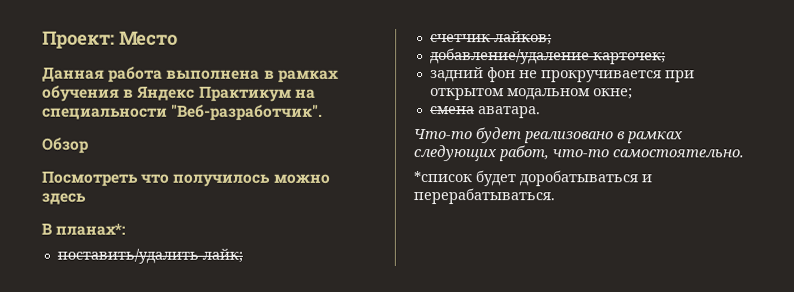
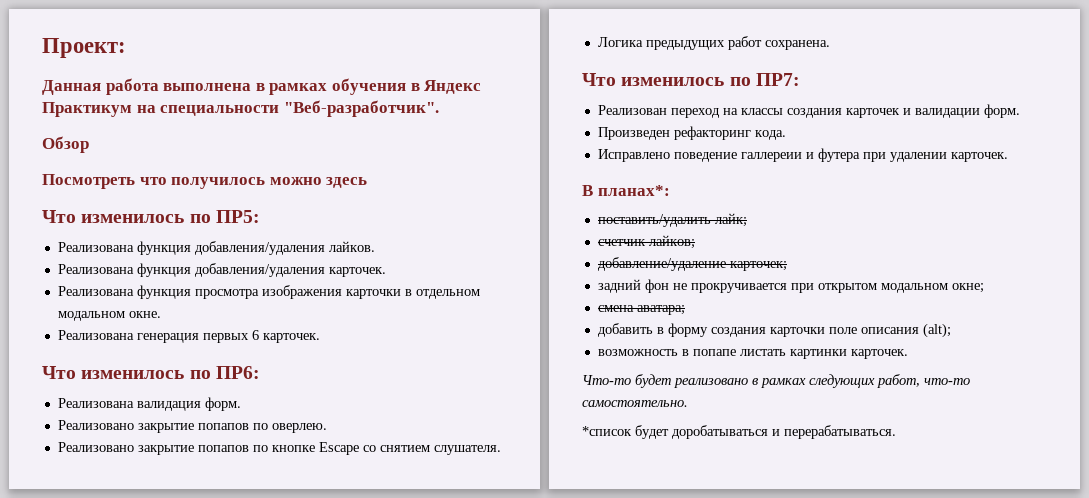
- Проект: Место
+ Проект:
+ Что изменилось по ПР5:
+ Реализована функция добавления/удаления лайков.
+ Реализована функция добавления/удаления карточек.
+ Реализована функция просмотра изображения карточки в отдельном модальном окне.
+ Реализована генерация первых 6 карточек.
+ Что изменилось по ПР6:
+ Реализована валидация форм.
+ Реализовано закрытие попапов по оверлею.
+ Реализовано закрытие попапов по кнопке Escape со снятием слушателя.
+ Логика предыдущих работ сохранена.
+ Что изменилось по ПР7:
+ Реализован переход на классы создания карточек и валидации форм.
+ Произведен рефакторинг кода.
+ Исправлено поведение галлереии и футера при удалении карточек.
- смена аватара.
+ смена аватара;
+ добавить в форму создания карточки поле описания (alt);
+ возможность в попапе листать картинки карточек.

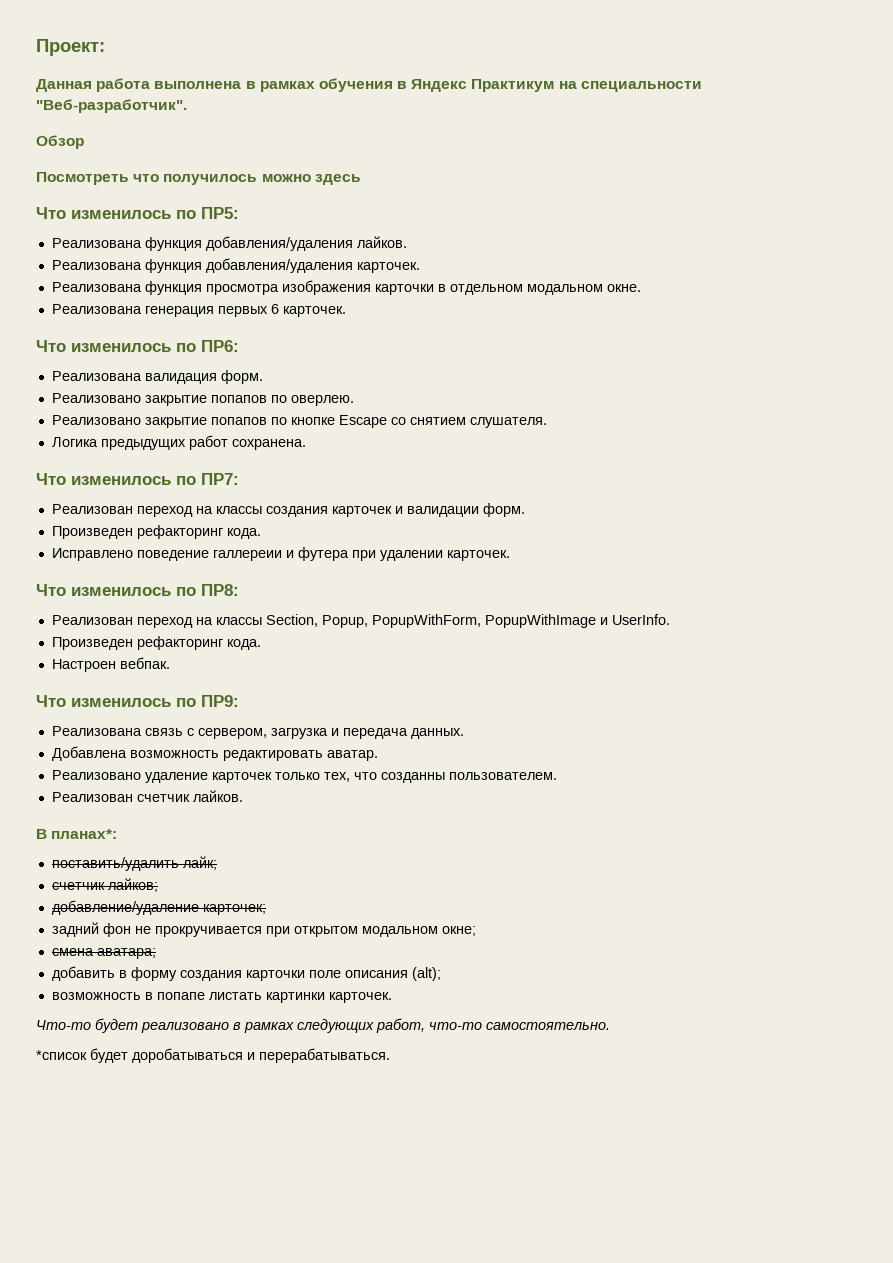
+ Что изменилось по ПР8:
+ Реализован переход на классы Section, Popup, PopupWithForm, PopupWithImage и UserInfo.
+ Произведен рефакторинг кода.
+ Настроен вебпак.
+ Что изменилось по ПР9:
+ Реализована связь с сервером, загрузка и передача данных.
+ Добавлена возможность редактировать аватар.
+ Реализовано удаление карточек только тех, что созданны пользователем.
+ Реализован счетчик лайков.

